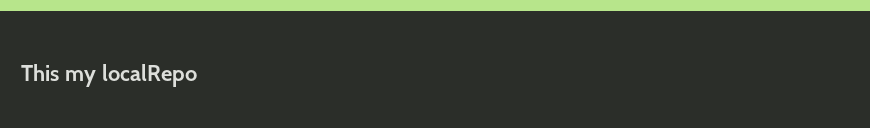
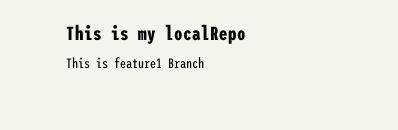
- This my localRepo
+ This is my localRepo
+ This is feature1 Branch

